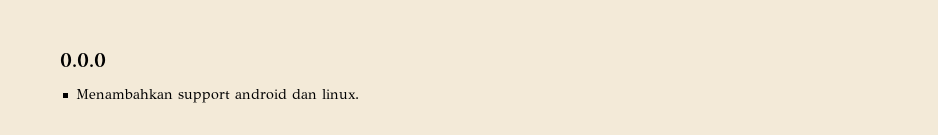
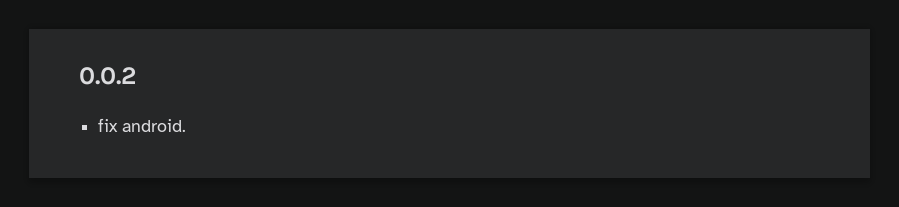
- 0.0.0
- Menambahkan support android dan linux.
+ 0.0.2
+ fix android.

